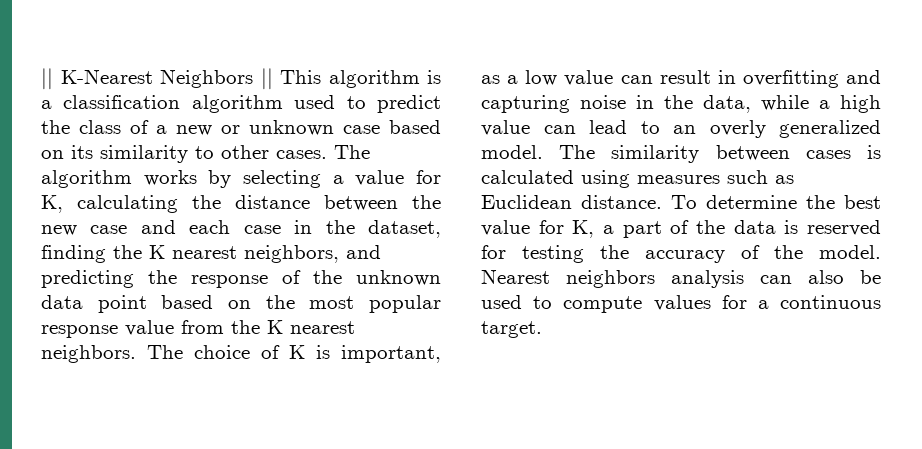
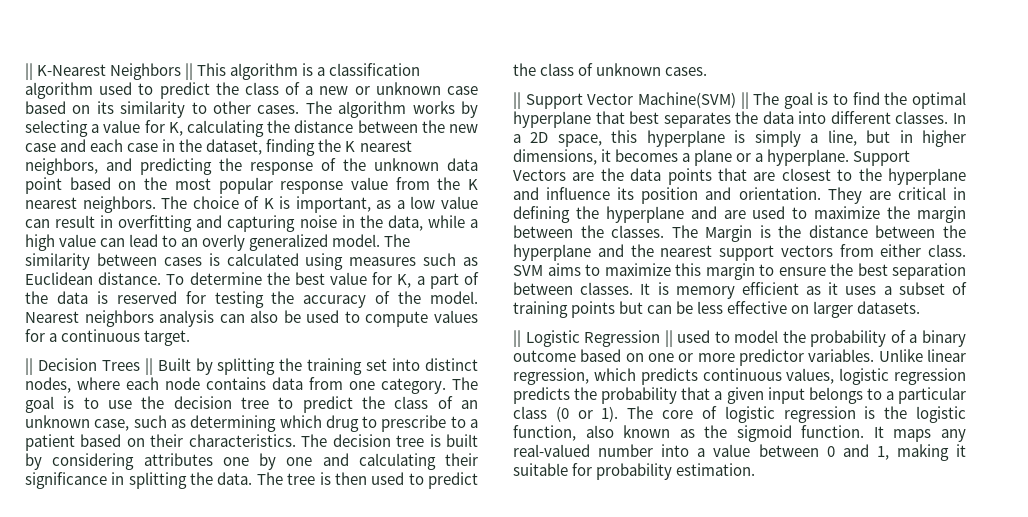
+ || Decision Trees || Built by splitting the training set into distinct nodes, where each node contains data from one category. The goal is to use the decision tree to predict the class of an unknown case, such as determining which drug to prescribe to a patient based on their characteristics. The decision tree is built by considering attributes one by one and calculating their significance in splitting the data. The tree is then used to predict the class of unknown cases.
+ || Support Vector Machine(SVM) || The goal is to find the optimal hyperplane that best separates the data into different classes. In a 2D space, this hyperplane is simply a line, but in higher dimensions, it becomes a plane or a hyperplane. Support Vectors are the data points that are closest to the hyperplane and influence its position and orientation. They are critical in defining the hyperplane and are used to maximize the margin between the classes. The Margin is the distance between the hyperplane and the nearest support vectors from either class. SVM aims to maximize this margin to ensure the best separation between classes. It is memory efficient as it uses a subset of training points but can be less effective on larger datasets.
+ || Logistic Regression || used to model the probability of a binary outcome based on one or more predictor variables. Unlike linear regression, which predicts continuous values, logistic regression predicts the probability that a given input belongs to a particular class (0 or 1). The core of logistic regression is the logistic function, also known as the sigmoid function. It maps any real-valued number into a value between 0 and 1, making it suitable for probability estimation.

